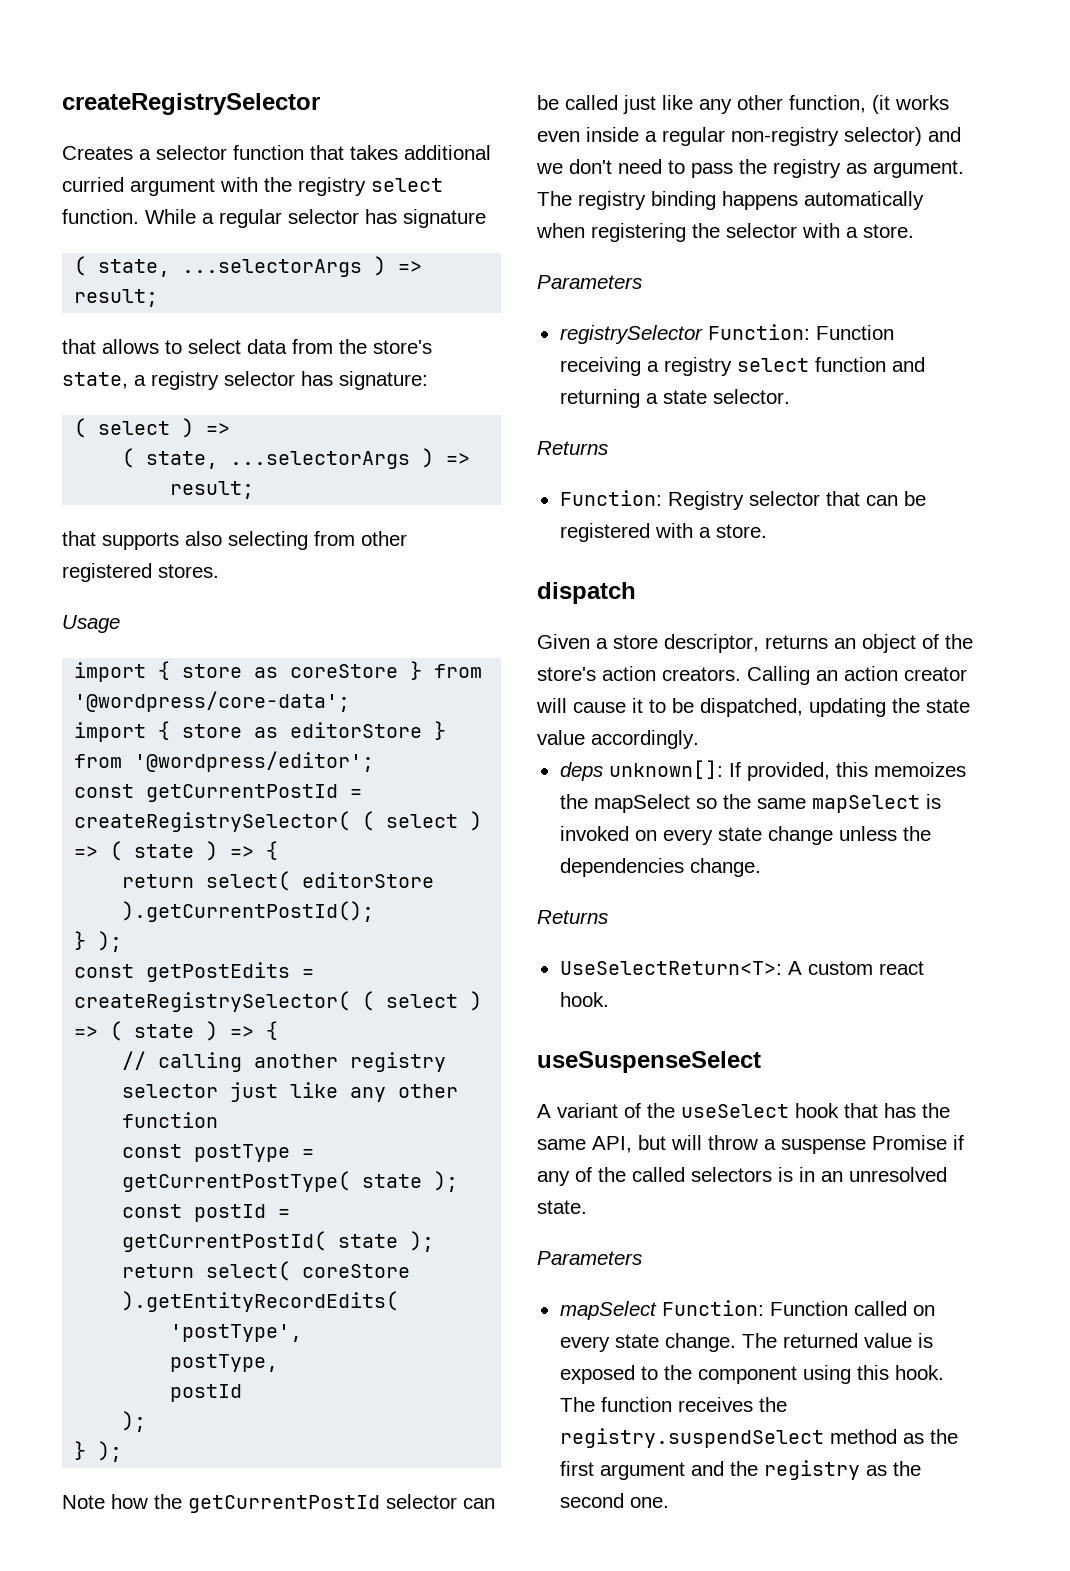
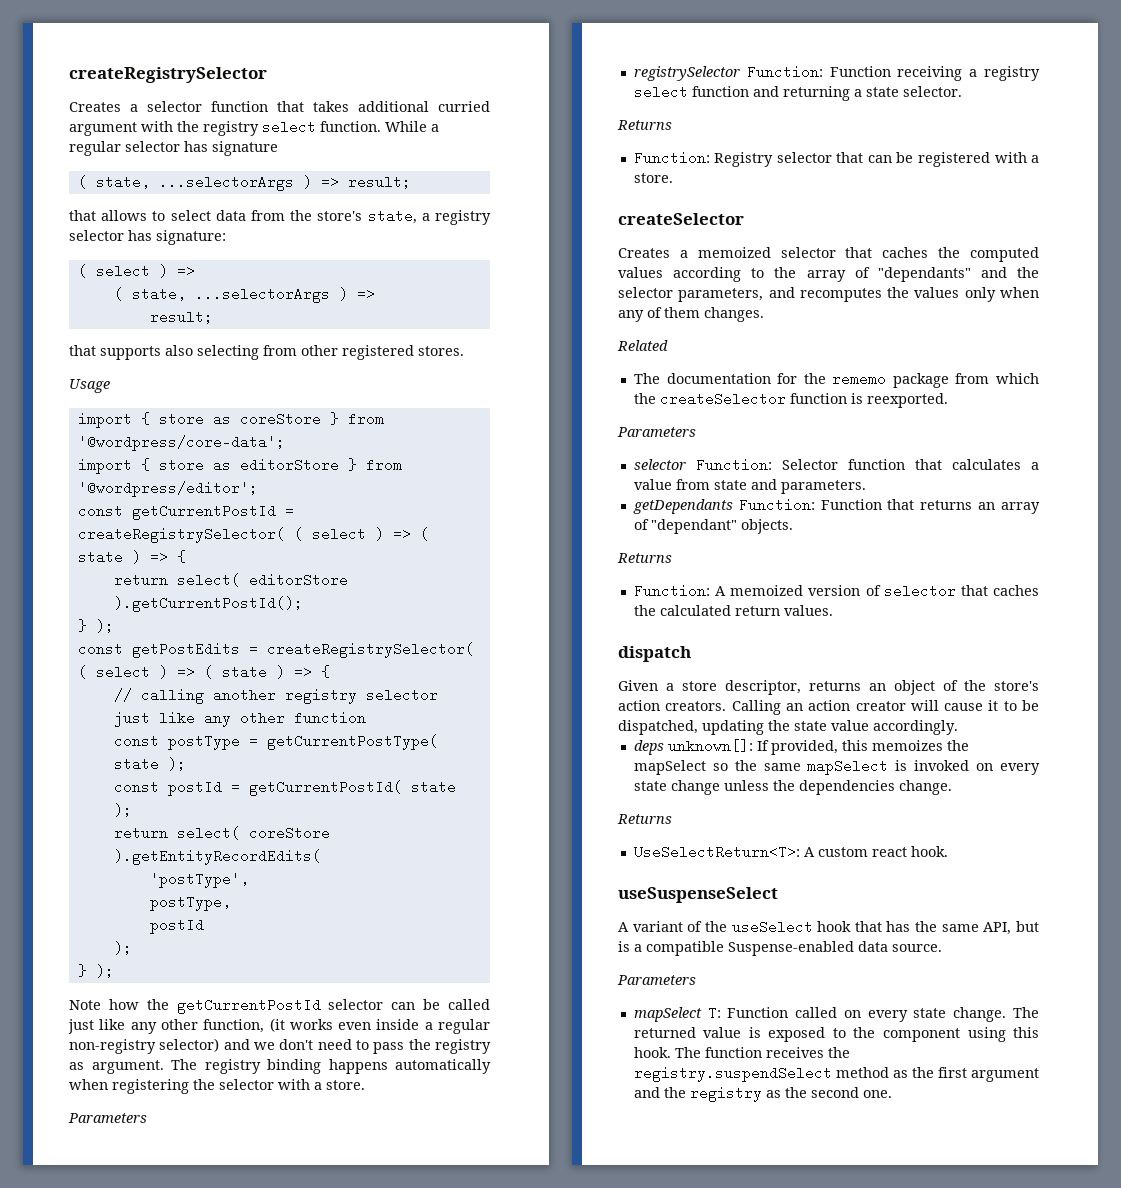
  Function: Registry selector that can be registered with a store.
+ createSelector
+ Creates a memoized selector that caches the computed values according to the array of "dependants" and the selector parameters, and recomputes the values only when any of them changes.
+ Related
+ The documentation for the rememo package from which the createSelector function is reexported.
+ Parameters
+ selector Function: Selector function that calculates a value from state and parameters.
+ getDependants Function: Function that returns an array of "dependant" objects.
+ Returns
+ Function: A memoized version of selector that caches the calculated return values.
- A variant of the useSelect hook that has the same API, but will throw a suspense Promise if any of the called selectors is in an unresolved state.
+ A variant of the useSelect hook that has the same API, but is a compatible Suspense-enabled data source.
- mapSelect Function: Function called on every state change.
+ mapSelect T: Function called on every state change.

